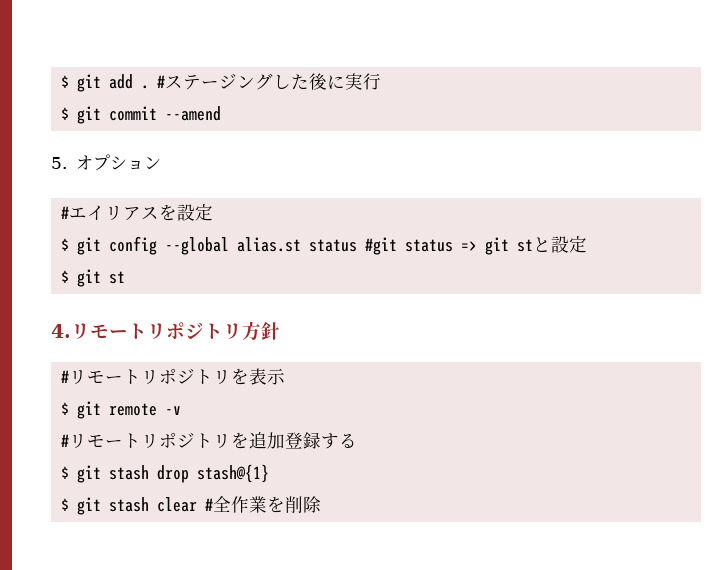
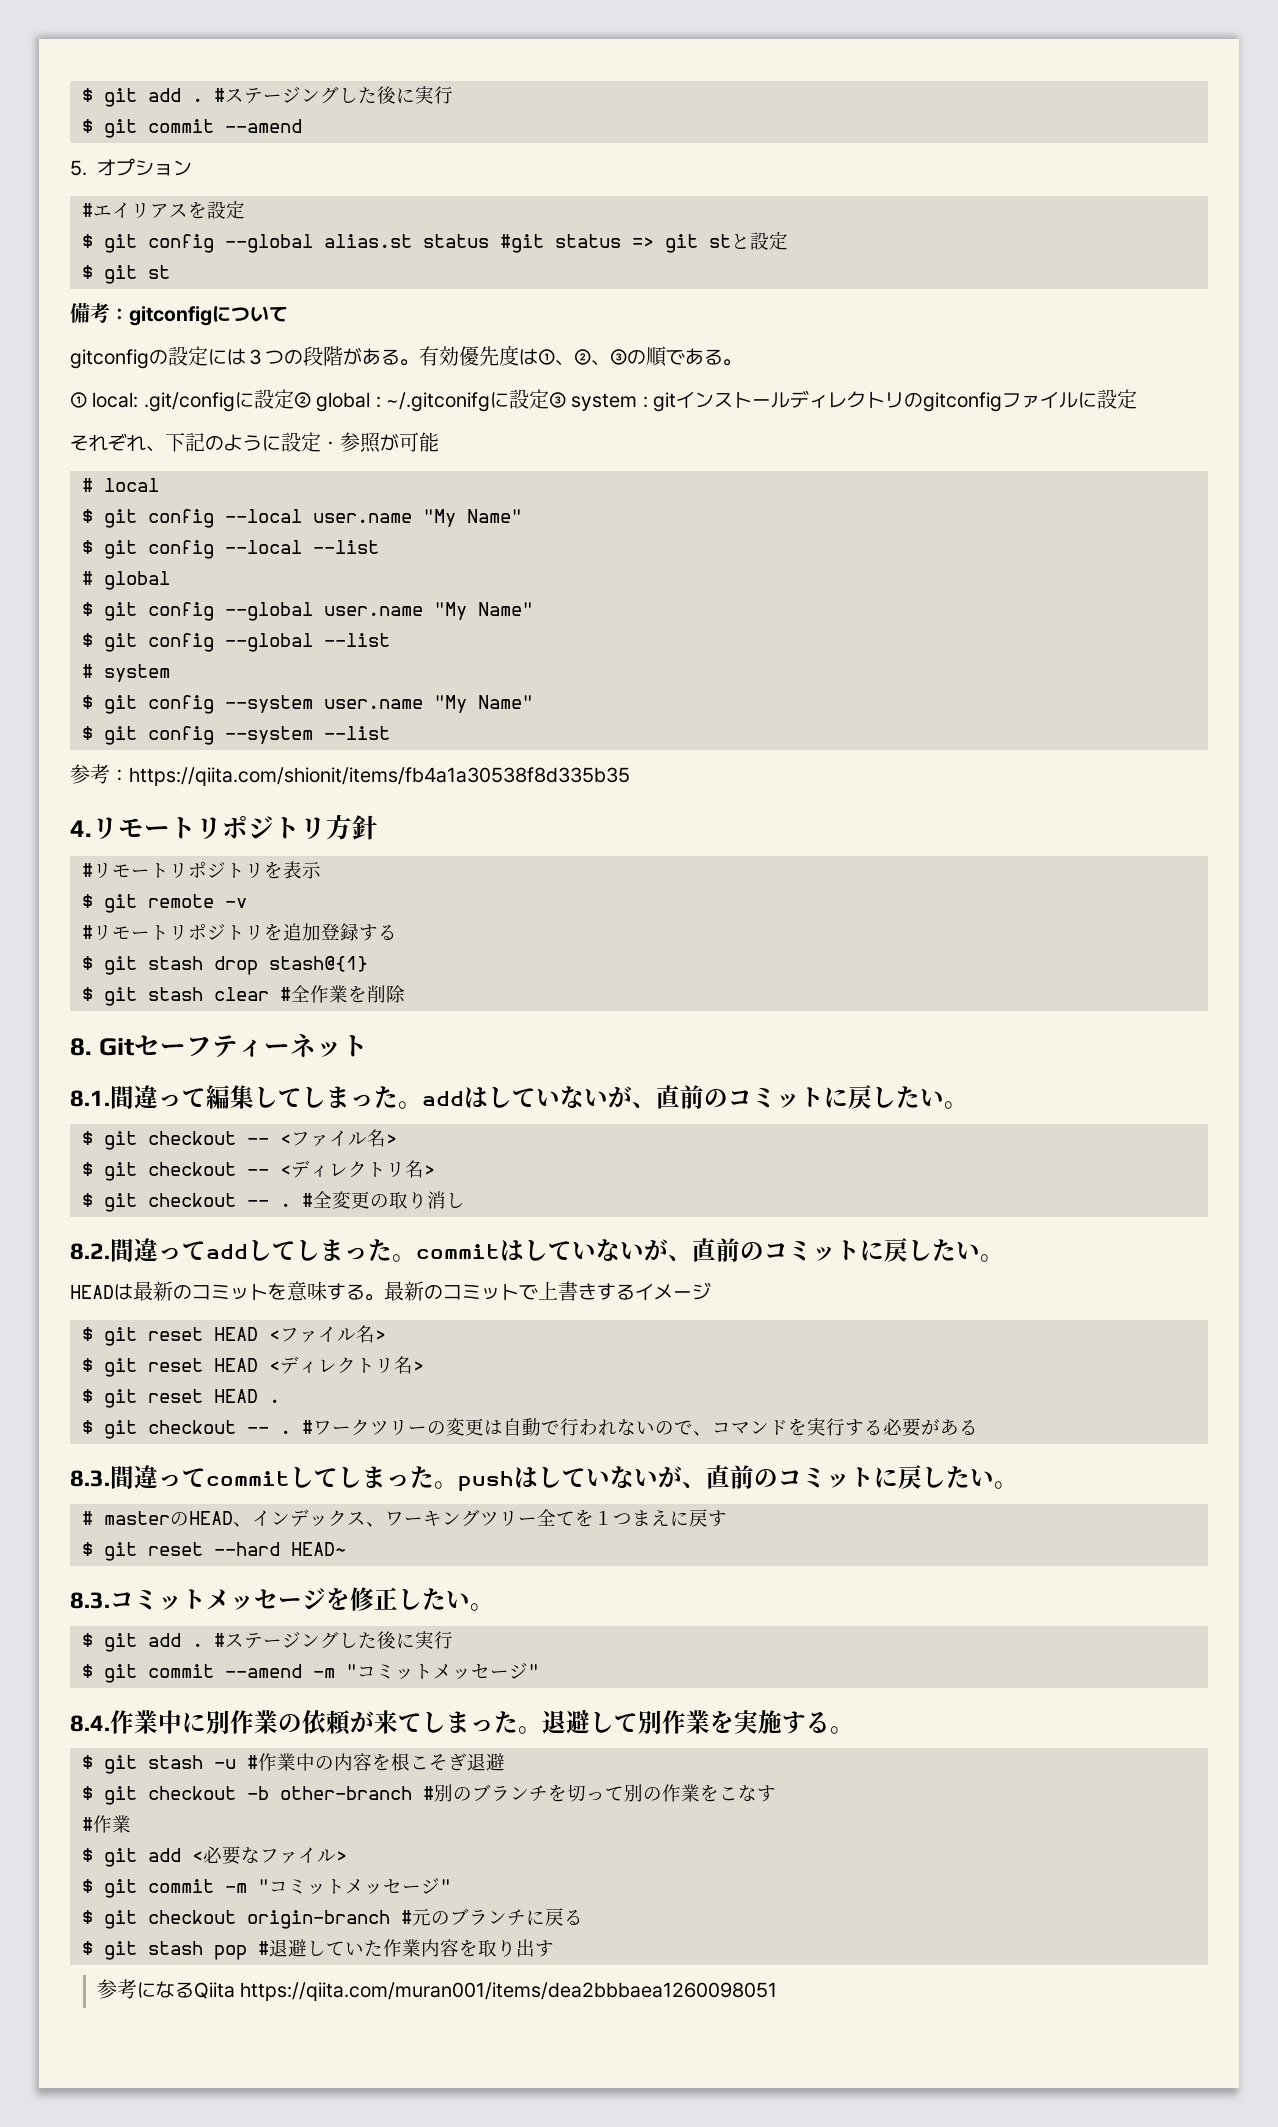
+ 備考：gitconfigについて
+ gitconfigの設定には３つの段階がある。有効優先度は①、②、③の順である。
+ ① local: .git/configに設定② global : ~/.gitconifgに設定③ system : gitインストールディレクトリのgitconfigファイルに設定
+ それぞれ、下記のように設定・参照が可能
+ # local
+ $ git config --local user.name "My Name"
+ $ git config --local --list
+ # global
+ $ git config --global user.name "My Name"
+ $ git config --global --list
+ # system
+ $ git config --system user.name "My Name"
+ $ git config --system --list
+ 参考：https://qiita.com/shionit/items/fb4a1a30538f8d335b35
+ 8. Gitセーフティーネット
+ 8.1.間違って編集してしまった。addはしていないが、直前のコミットに戻したい。
+ $ git checkout -- <ファイル名>
+ $ git checkout -- <ディレクトリ名>
+ $ git checkout -- . #全変更の取り消し
+ 8.2.間違ってaddしてしまった。commitはしていないが、直前のコミットに戻したい。
+ HEADは最新のコミットを意味する。最新のコミットで上書きするイメージ
+ $ git reset HEAD <ファイル名>
+ $ git reset HEAD <ディレクトリ名>
+ $ git reset HEAD .
+ $ git checkout -- . #ワークツリーの変更は自動で行われないので、コマンドを実行する必要がある
+ 8.3.間違ってcommitしてしまった。pushはしていないが、直前のコミットに戻したい。
+ # masterのHEAD、インデックス、ワーキングツリー全てを１つまえに戻す
+ $ git reset --hard HEAD~
+ 8.3.コミットメッセージを修正したい。
+ $ git add . #ステージングした後に実行
+ $ git commit --amend -m "コミットメッセージ"
+ 8.4.作業中に別作業の依頼が来てしまった。退避して別作業を実施する。
+ $ git stash -u #作業中の内容を根こそぎ退避
+ $ git checkout -b other-branch #別のブランチを切って別の作業をこなす
+ #作業
+ $ git add <必要なファイル>
+ $ git commit -m "コミットメッセージ"
+ $ git checkout origin-branch #元のブランチに戻る
+ $ git stash pop #退避していた作業内容を取り出す
+ 参考になるQiita https://qiita.com/muran001/items/dea2bbbaea1260098051

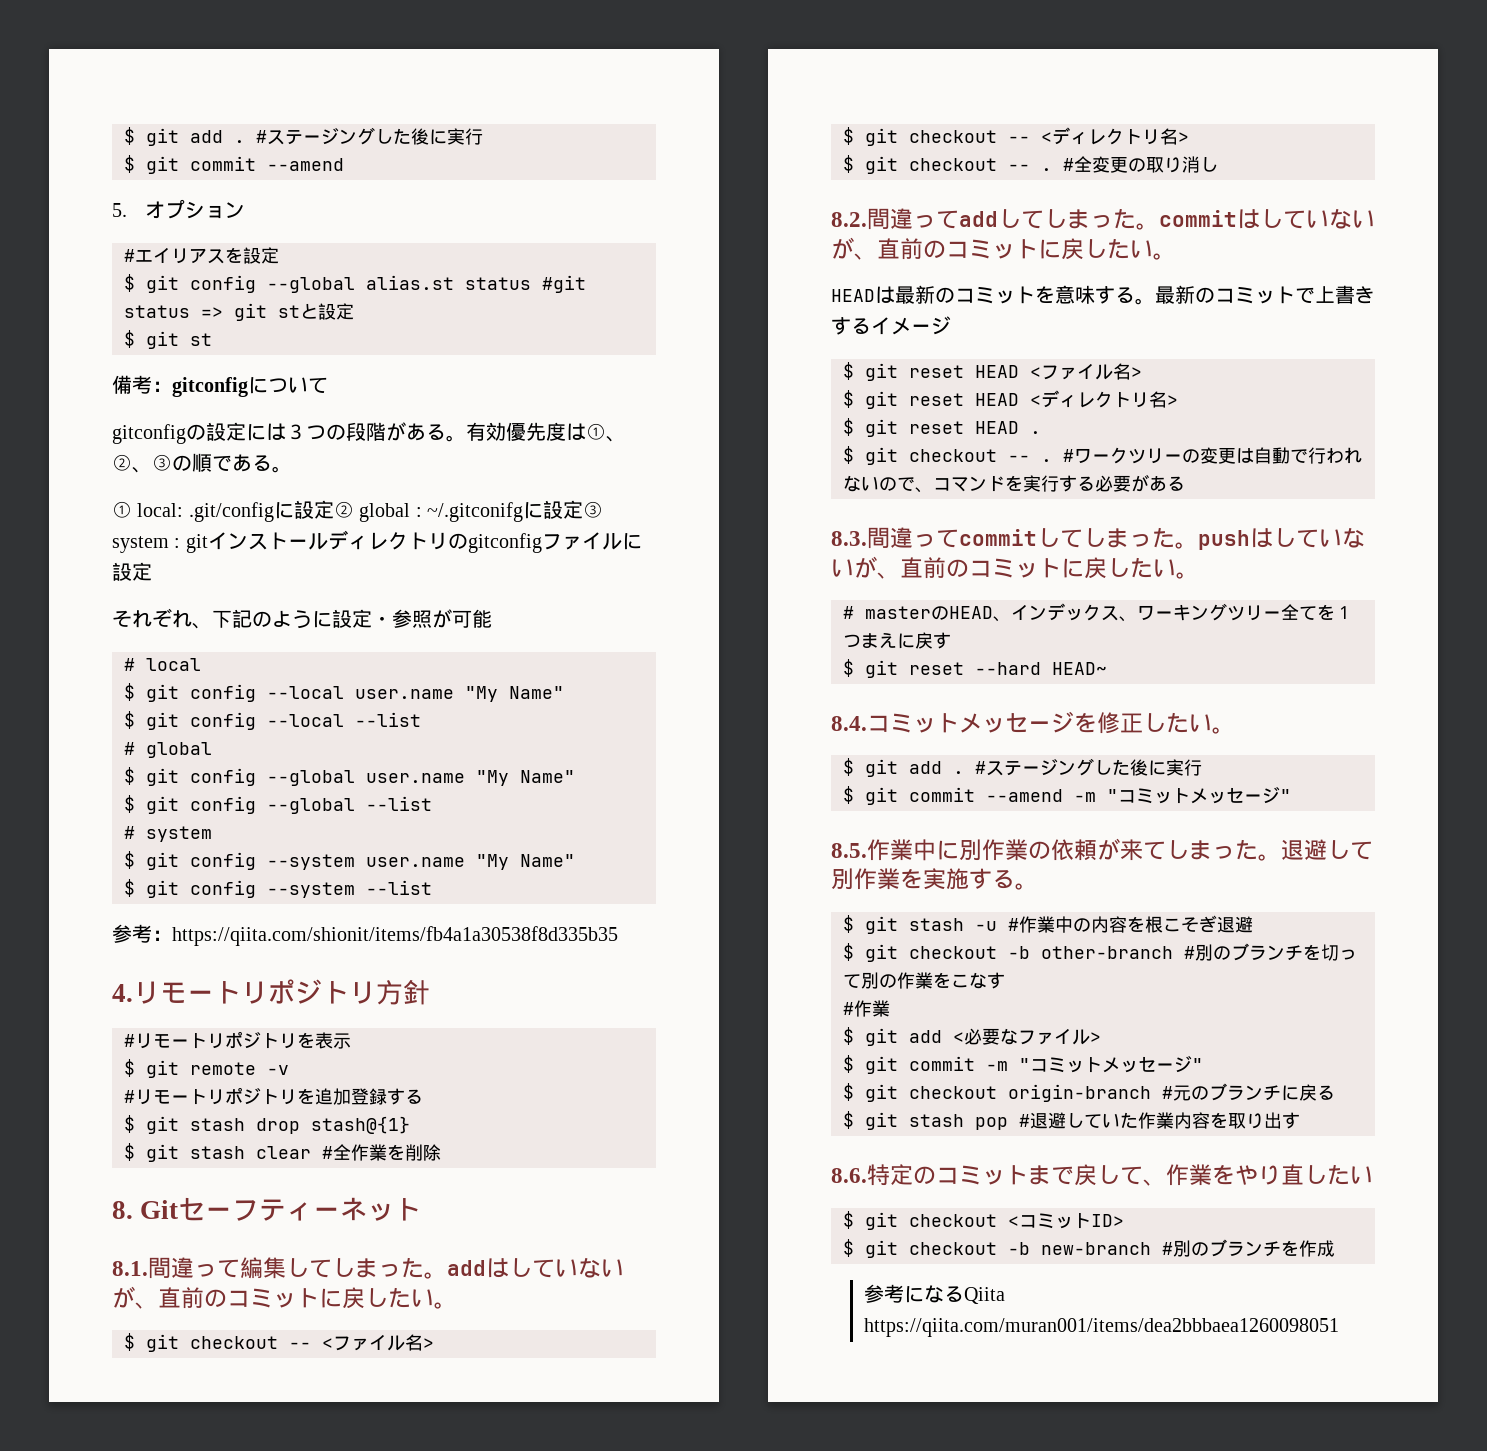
- 8.3.コミットメッセージを修正したい。
+ 8.4.コミットメッセージを修正したい。
- 8.4.作業中に別作業の依頼が来てしまった。
+ 8.5.作業中に別作業の依頼が来てしまった。
+ 8.6.特定のコミットまで戻して、作業をやり直したい
+ $ git checkout <コミットID>
+ $ git checkout -b new-branch #別のブランチを作成

